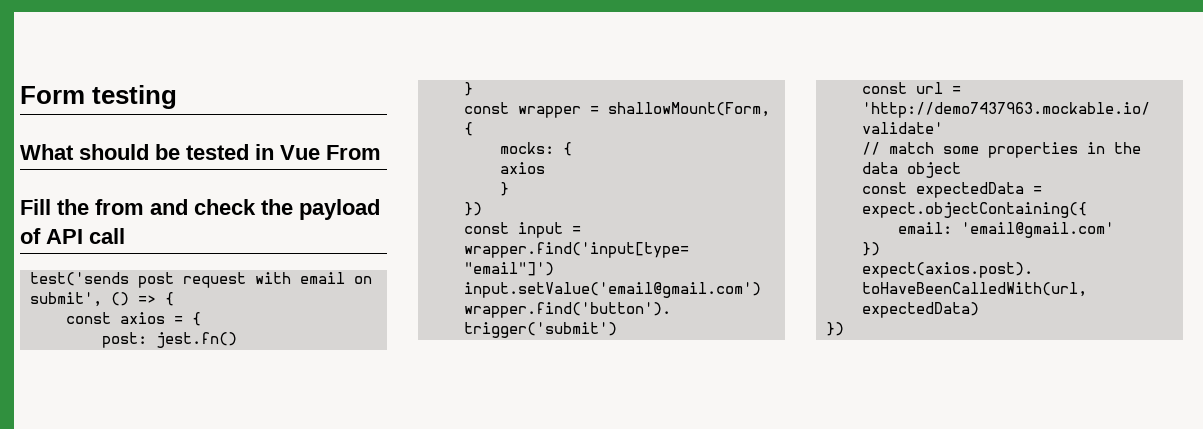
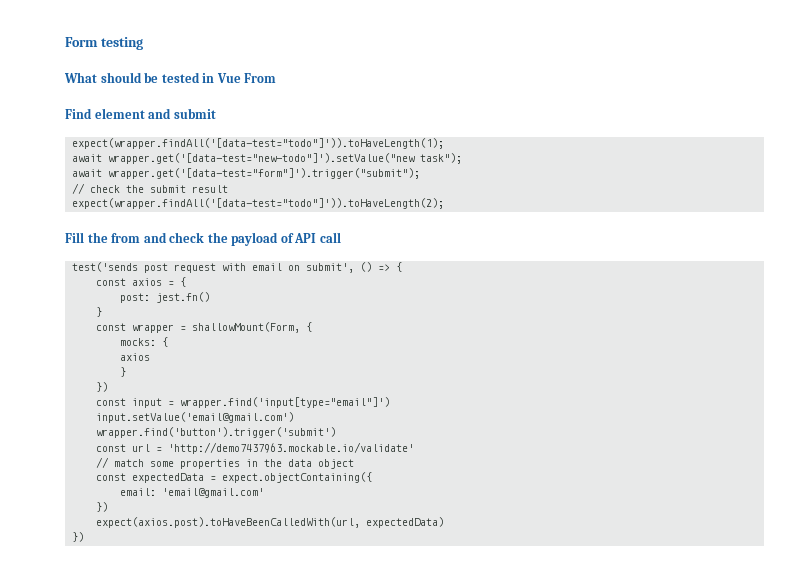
+ Find element and submit
+ expect(wrapper.findAll('[data-test="todo"]')).toHaveLength(1);
+ await wrapper.get('[data-test="new-todo"]').setValue("new task");
+ await wrapper.get('[data-test="form"]').trigger("submit");
+ // check the submit result
+ expect(wrapper.findAll('[data-test="todo"]')).toHaveLength(2);

